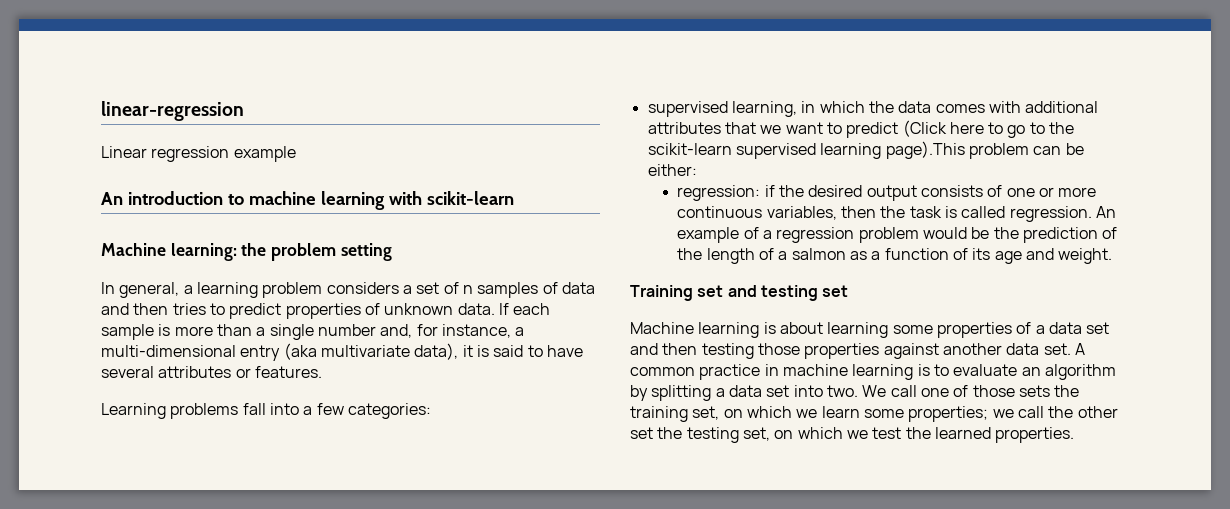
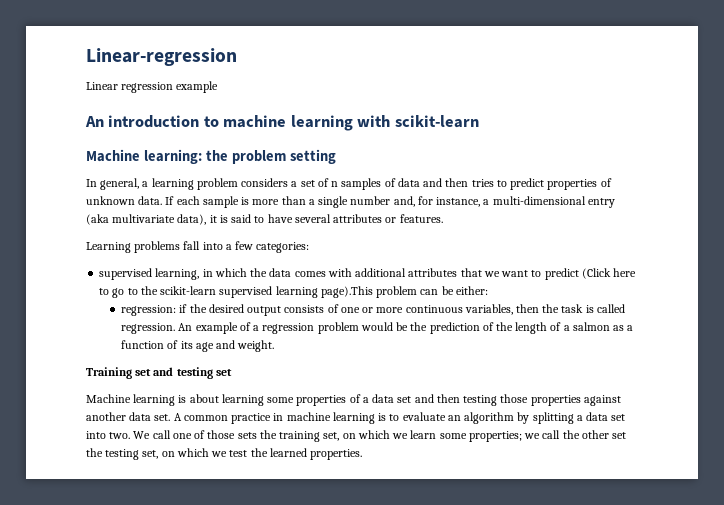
- linear-regression
+ Linear-regression

